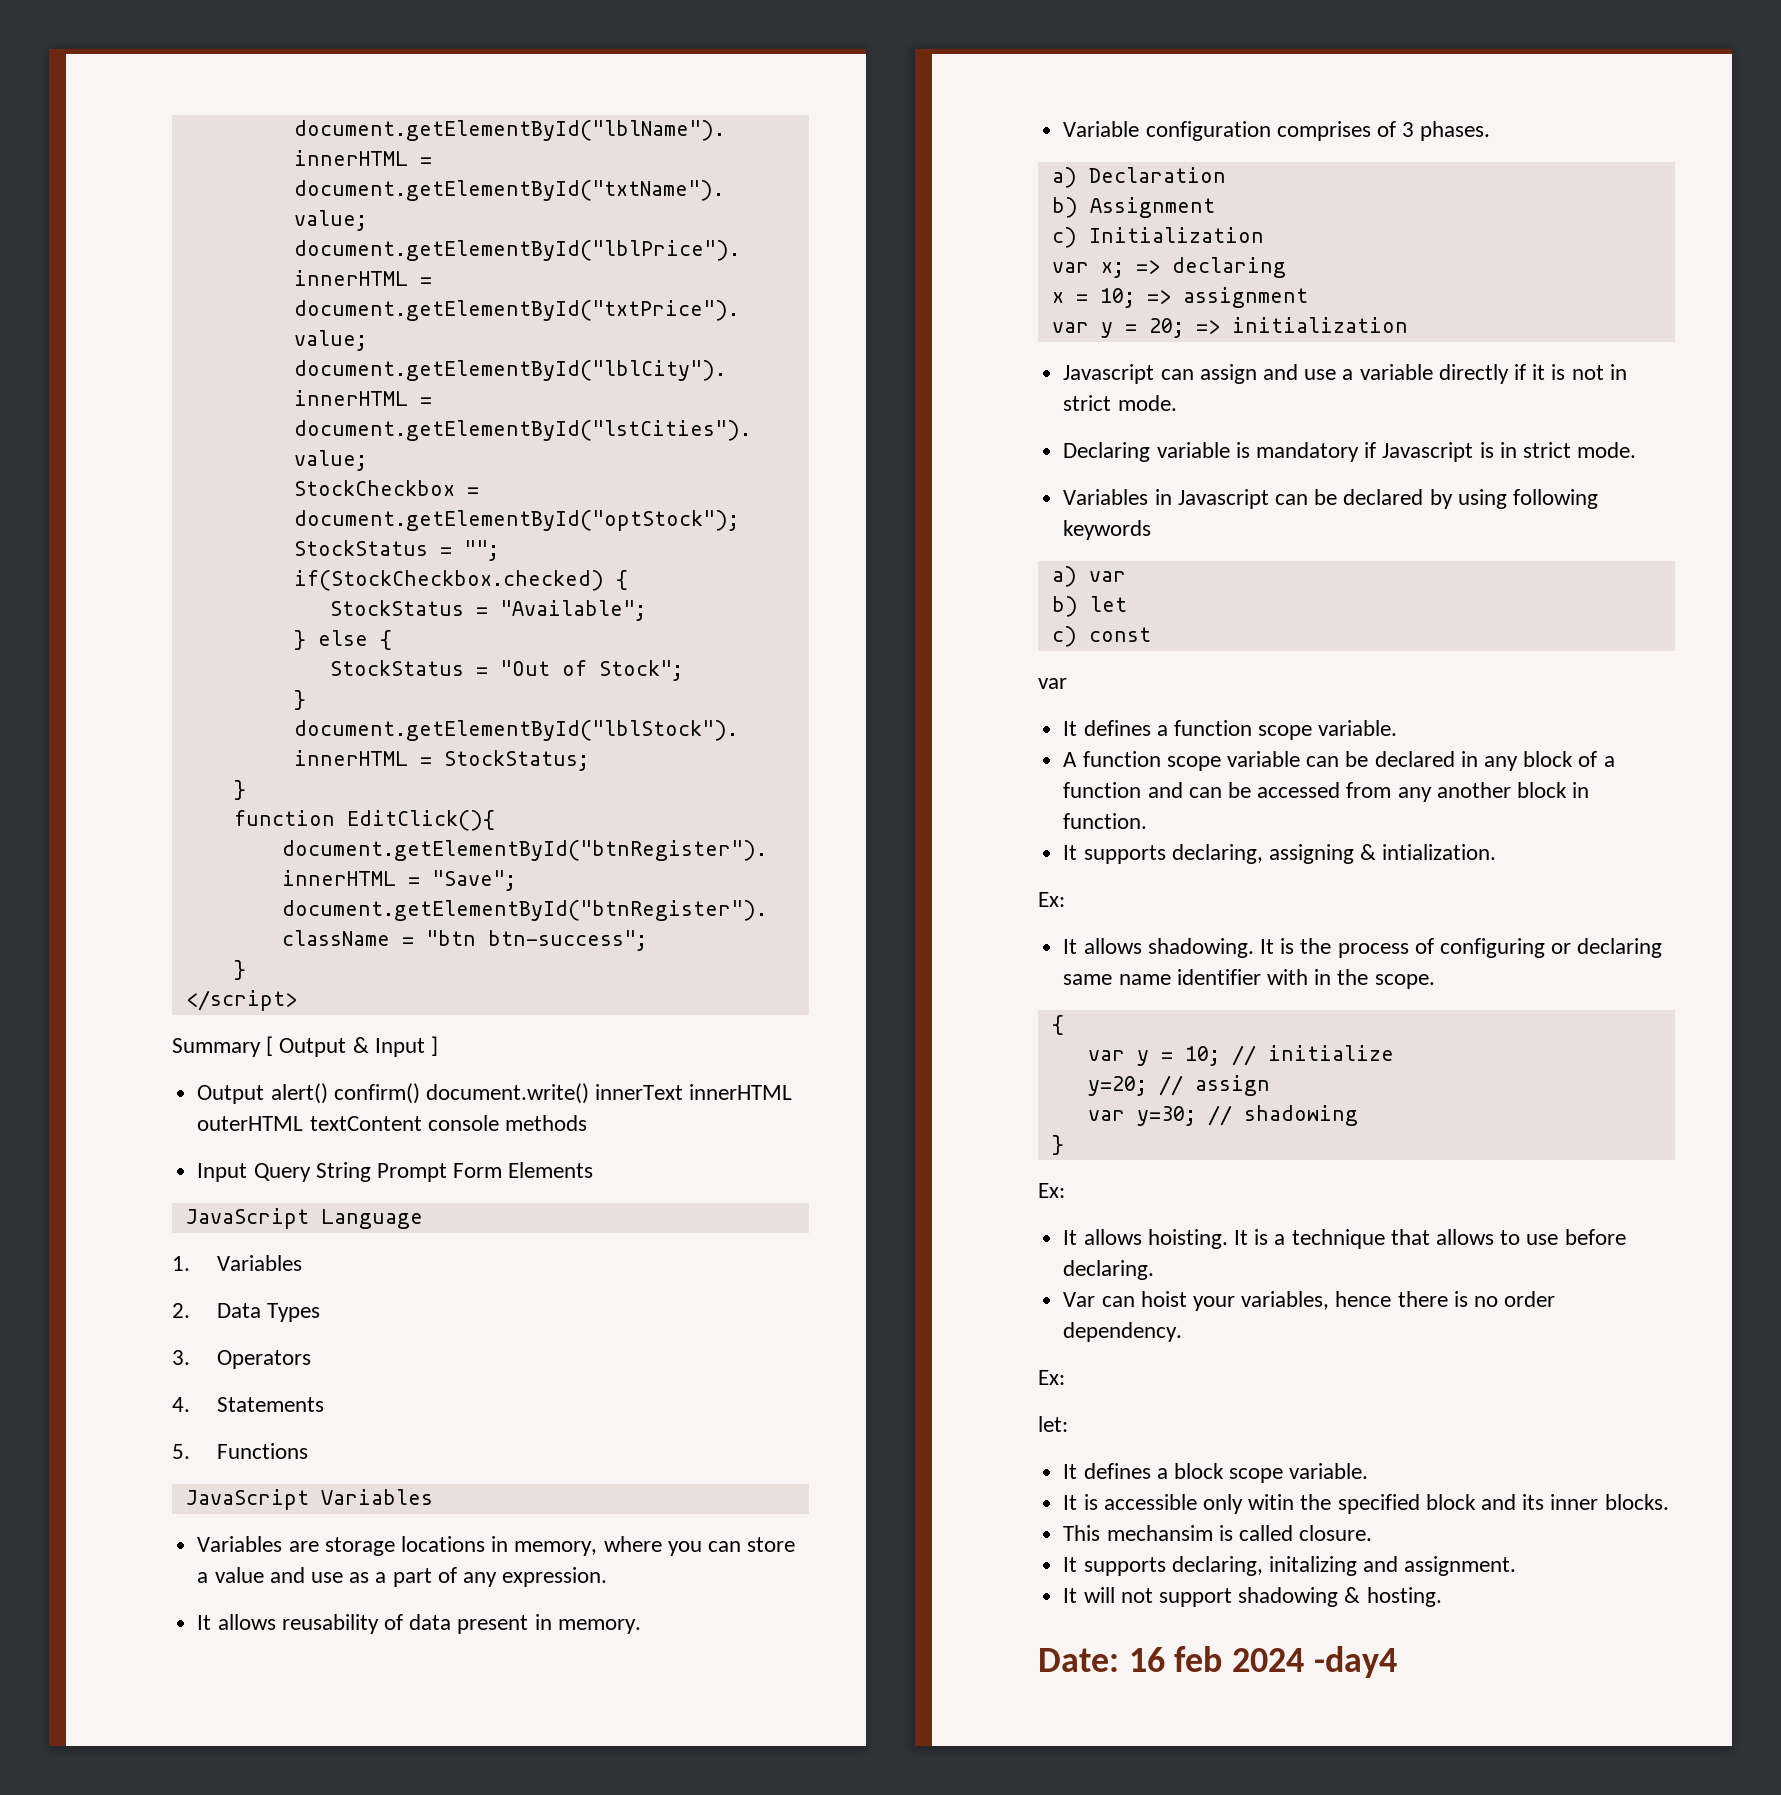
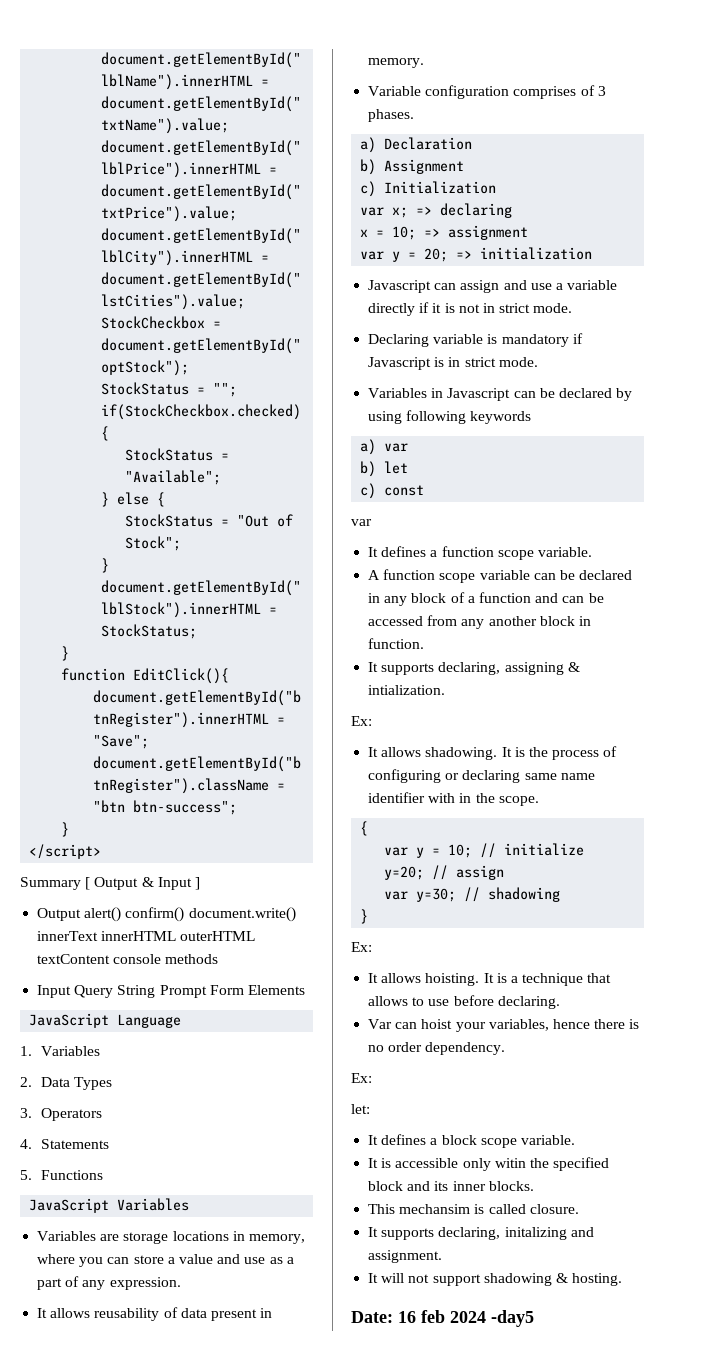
- Date: 16 feb 2024 -day4
+ Date: 16 feb 2024 -day5

